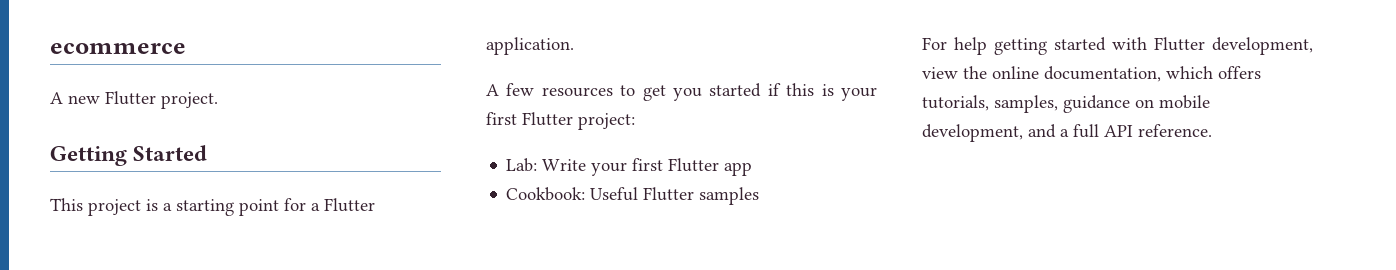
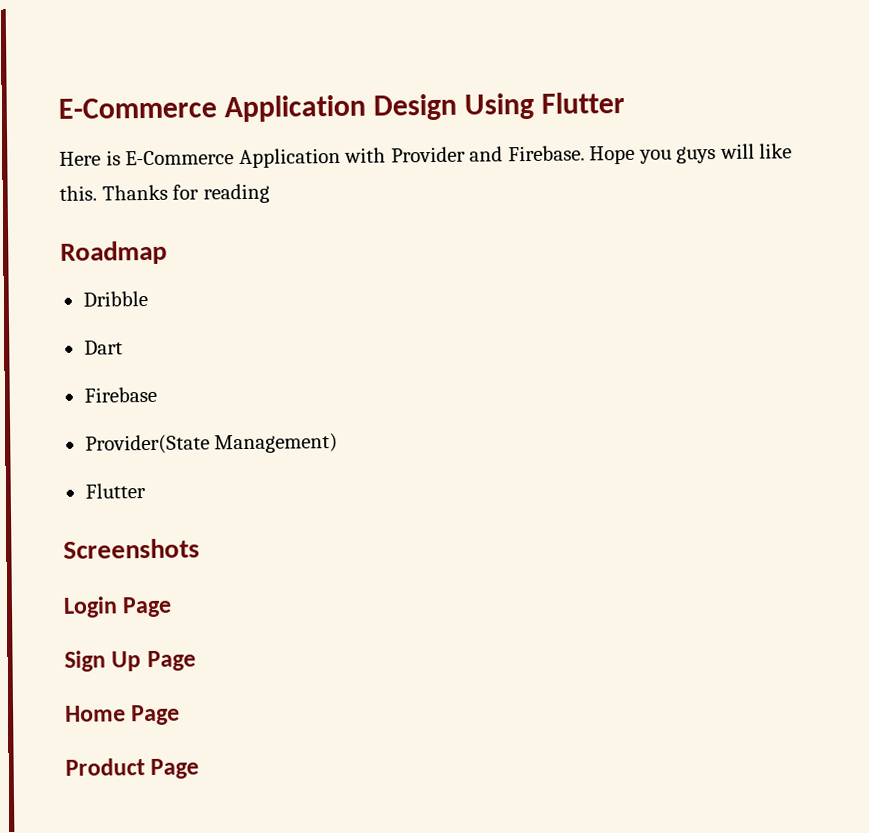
- ecommerce
- A new Flutter project.
- Getting Started
- This project is a starting point for a Flutter application.
- A few resources to get you started if this is your first Flutter project:
- Lab: Write your first Flutter app
- Cookbook: Useful Flutter samples
- For help getting started with Flutter development, view the online documentation, which offers tutorials, samples, guidance on mobile development, and a full API reference.
+ E-Commerce Application Design Using Flutter
+ Here is E-Commerce Application with Provider and Firebase. Hope you guys will like this. Thanks for reading
+ Roadmap
+ Dribble
+ Dart
+ Firebase
+ Provider(State Management)
+ Flutter
+ Screenshots
+ Login Page
+ Sign Up Page
+ Home Page
+ Product Page

